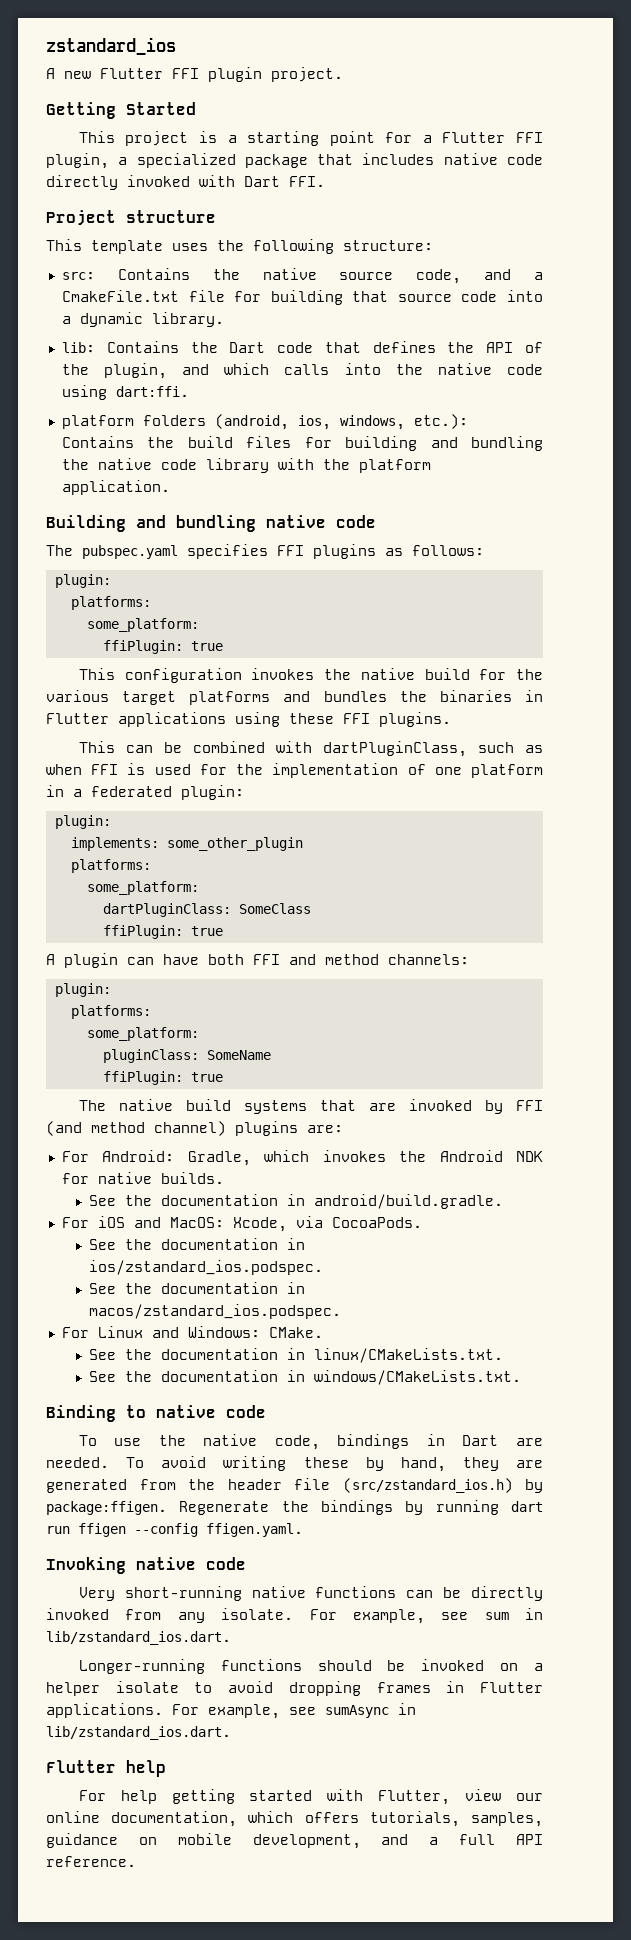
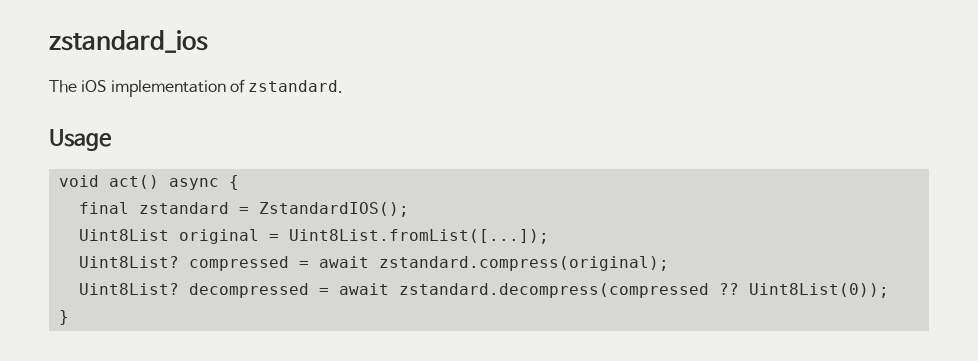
- A new Flutter FFI plugin project.
- Getting Started
- This project is a starting point for a Flutter FFI plugin, a specialized package that includes native code directly invoked with Dart FFI.
- Project structure
- This template uses the following structure:
- src: Contains the native source code, and a CmakeFile.txt file for building that source code into a dynamic library.
- lib: Contains the Dart code that defines the API of the plugin, and which calls into the native code using dart:ffi.
- platform folders (android, ios, windows, etc.): Contains the build files for building and bundling the native code library with the platform application.
- Building and bundling native code
- The pubspec.yaml specifies FFI plugins as follows:
- plugin:
- platforms:
- some_platform:
- ffiPlugin: true
- This configuration invokes the native build for the various target platforms and bundles the binaries in Flutter applications using these FFI plugins.
- This can be combined with dartPluginClass, such as when FFI is used for the implementation of one platform in a federated plugin:
- plugin:
- implements: some_other_plugin
- platforms:
- some_platform:
- dartPluginClass: SomeClass
- ffiPlugin: true
- A plugin can have both FFI and method channels:
- plugin:
- platforms:
- some_platform:
- pluginClass: SomeName
- ffiPlugin: true
- The native build systems that are invoked by FFI (and method channel) plugins are:
- For Android: Gradle, which invokes the Android NDK for native builds.
- See the documentation in android/build.gradle.
- For iOS and MacOS: Xcode, via CocoaPods.
- See the documentation in ios/zstandard_ios.podspec.
- See the documentation in macos/zstandard_ios.podspec.
- For Linux and Windows: CMake.
- See the documentation in linux/CMakeLists.txt.
- See the documentation in windows/CMakeLists.txt.
- Binding to native code
- To use the native code, bindings in Dart are needed. To avoid writing these by hand, they are generated from the header file (src/zstandard_ios.h) by package:ffigen. Regenerate the bindings by running dart run ffigen --config ffigen.yaml.
- Invoking native code
- Very short-running native functions can be directly invoked from any isolate. For example, see sum in lib/zstandard_ios.dart.
- Longer-running functions should be invoked on a helper isolate to avoid dropping frames in Flutter applications. For example, see sumAsync in lib/zstandard_ios.dart.
- Flutter help
- For help getting started with Flutter, view our online documentation, which offers tutorials, samples, guidance on mobile development, and a full API reference.
+ The iOS implementation of zstandard.
+ Usage
+ void act() async {
+ final zstandard = ZstandardIOS();
+ Uint8List original = Uint8List.fromList([...]);
+ Uint8List? compressed = await zstandard.compress(original);
+ Uint8List? decompressed = await zstandard.decompress(compressed ?? Uint8List(0));
+ }

